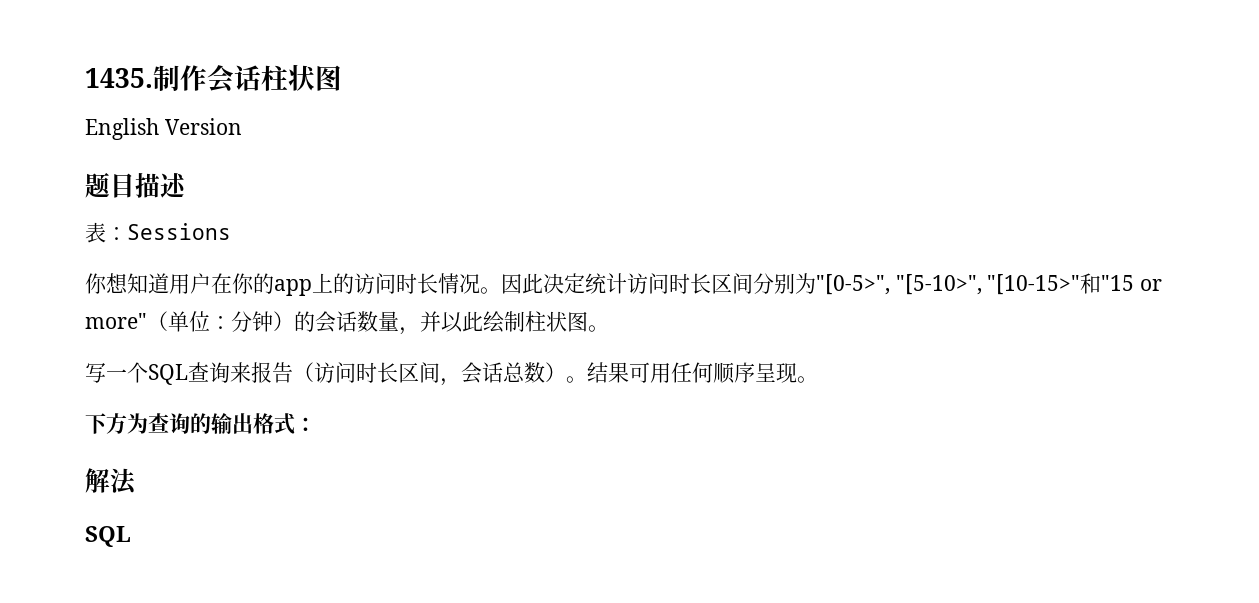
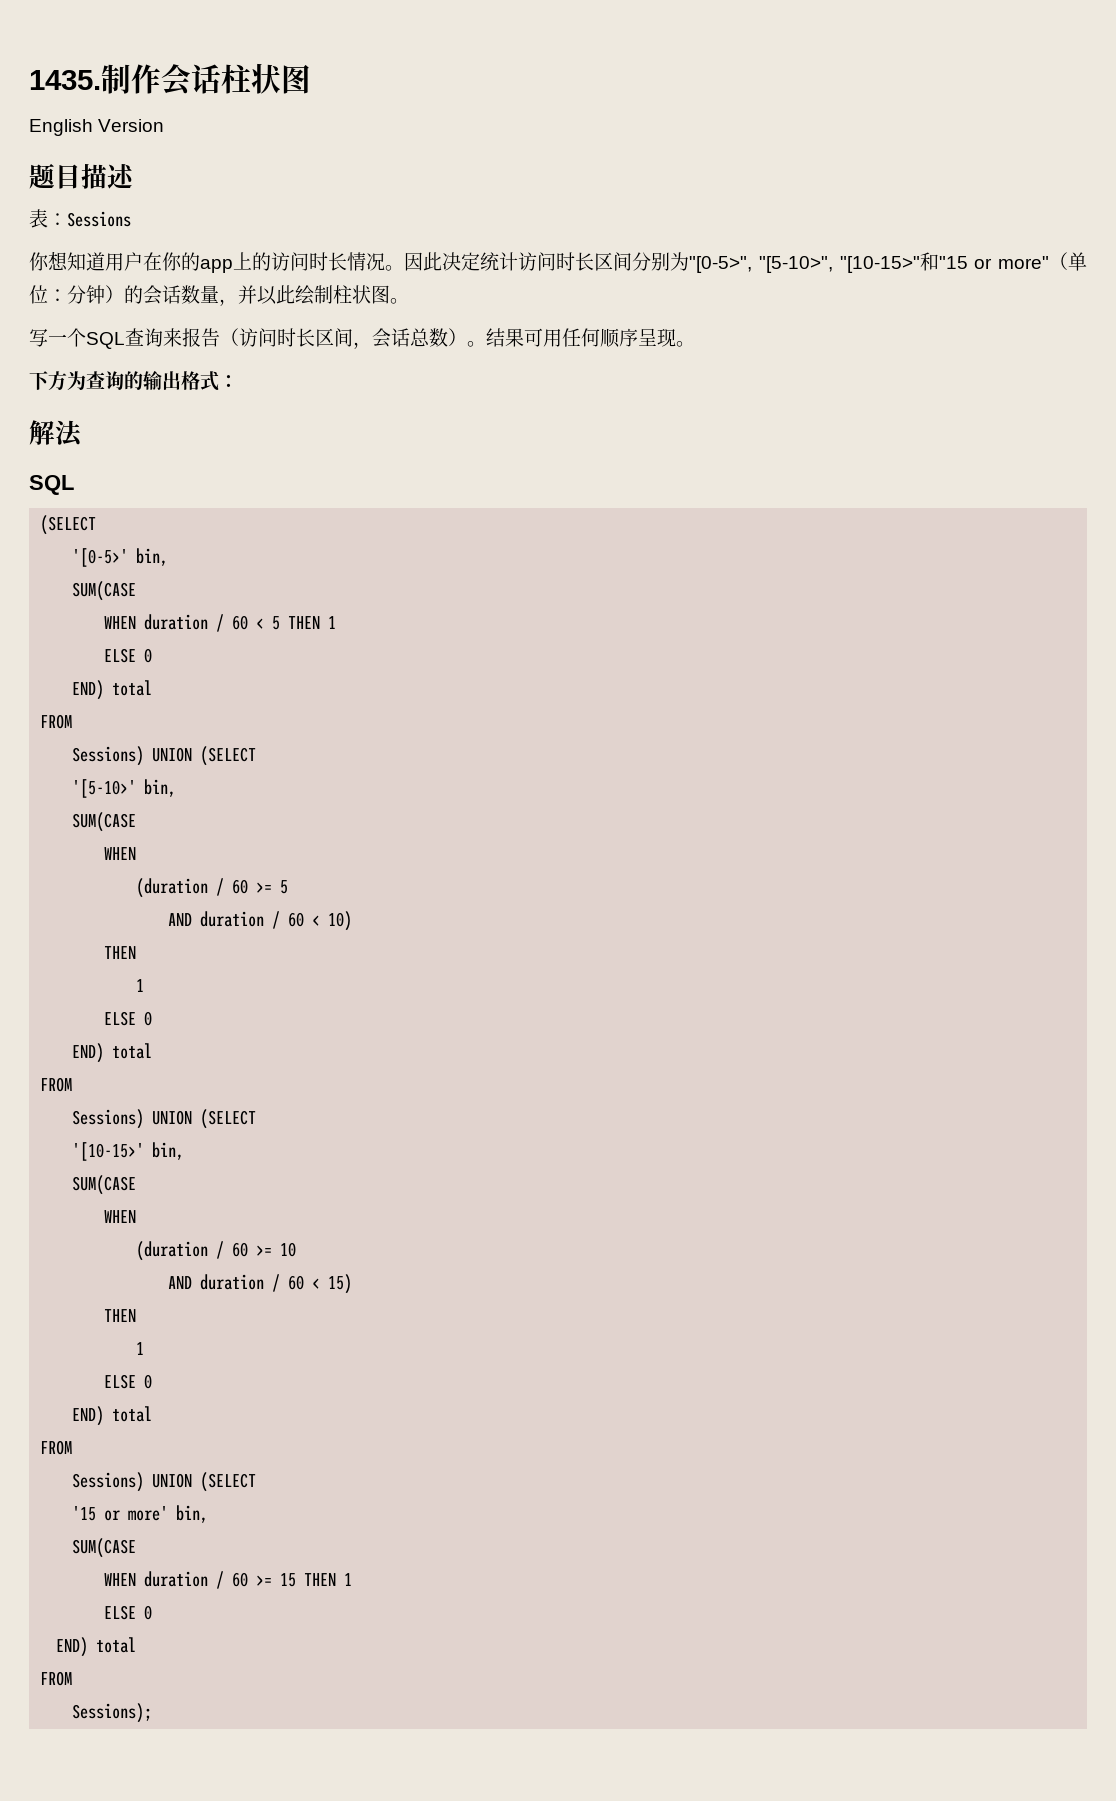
  解法
  SQL
+ (SELECT
+ '[0-5>' bin,
+ SUM(CASE
+ WHEN duration / 60 < 5 THEN 1
+ ELSE 0
+ END) total
+ FROM
+ Sessions) UNION (SELECT
+ '[5-10>' bin,
+ SUM(CASE
+ WHEN
+ (duration / 60 >= 5
+ AND duration / 60 < 10)
+ THEN
+ 1
+ ELSE 0
+ END) total
+ FROM
+ Sessions) UNION (SELECT
+ '[10-15>' bin,
+ SUM(CASE
+ WHEN
+ (duration / 60 >= 10
+ AND duration / 60 < 15)
+ THEN
+ 1
+ ELSE 0
+ END) total
+ FROM
+ Sessions) UNION (SELECT
+ '15 or more' bin,
+ SUM(CASE
+ WHEN duration / 60 >= 15 THEN 1
+ ELSE 0
+ END) total
+ FROM
+ Sessions);

